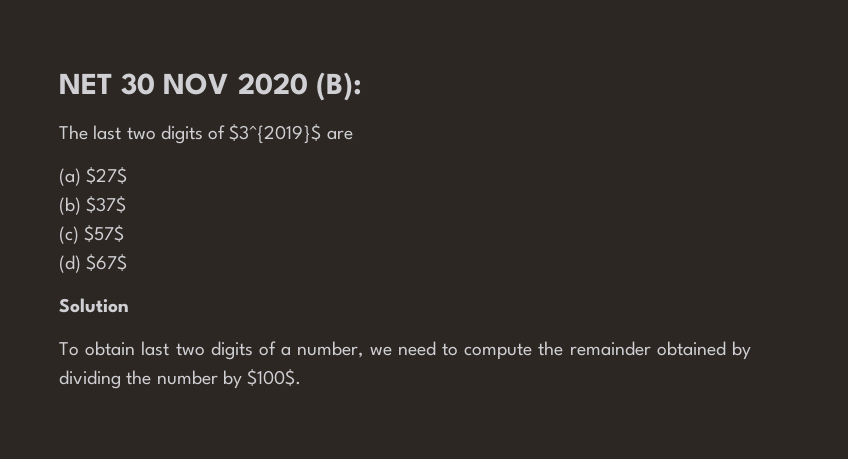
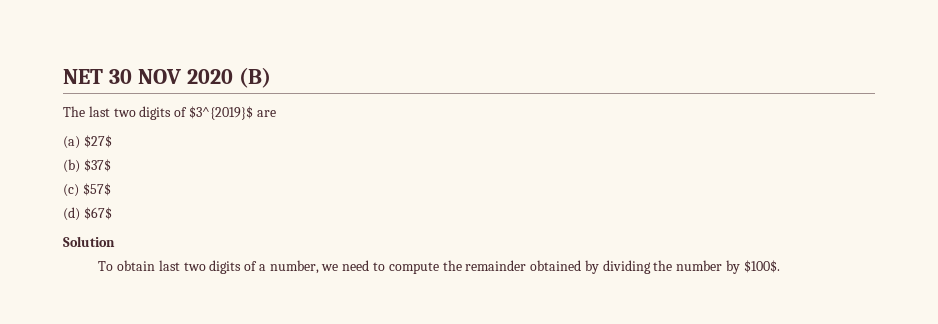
- NET 30 NOV 2020 (B):
+ NET 30 NOV 2020 (B)

